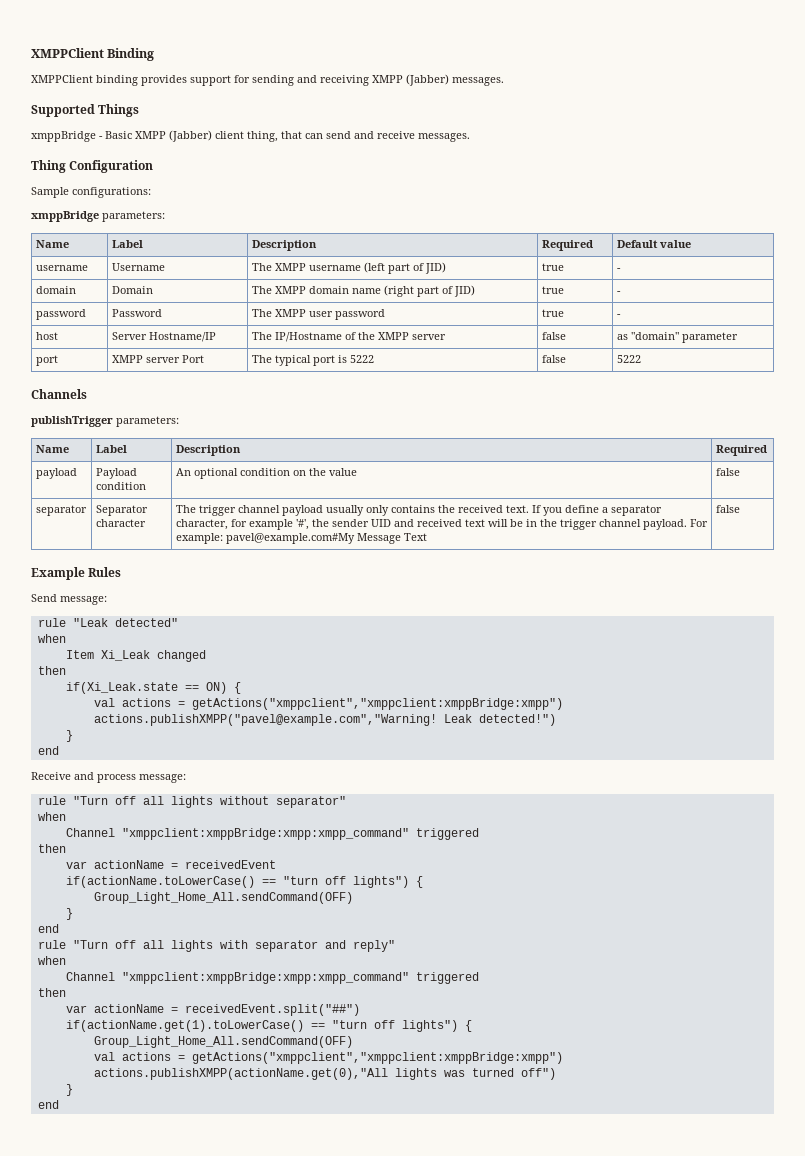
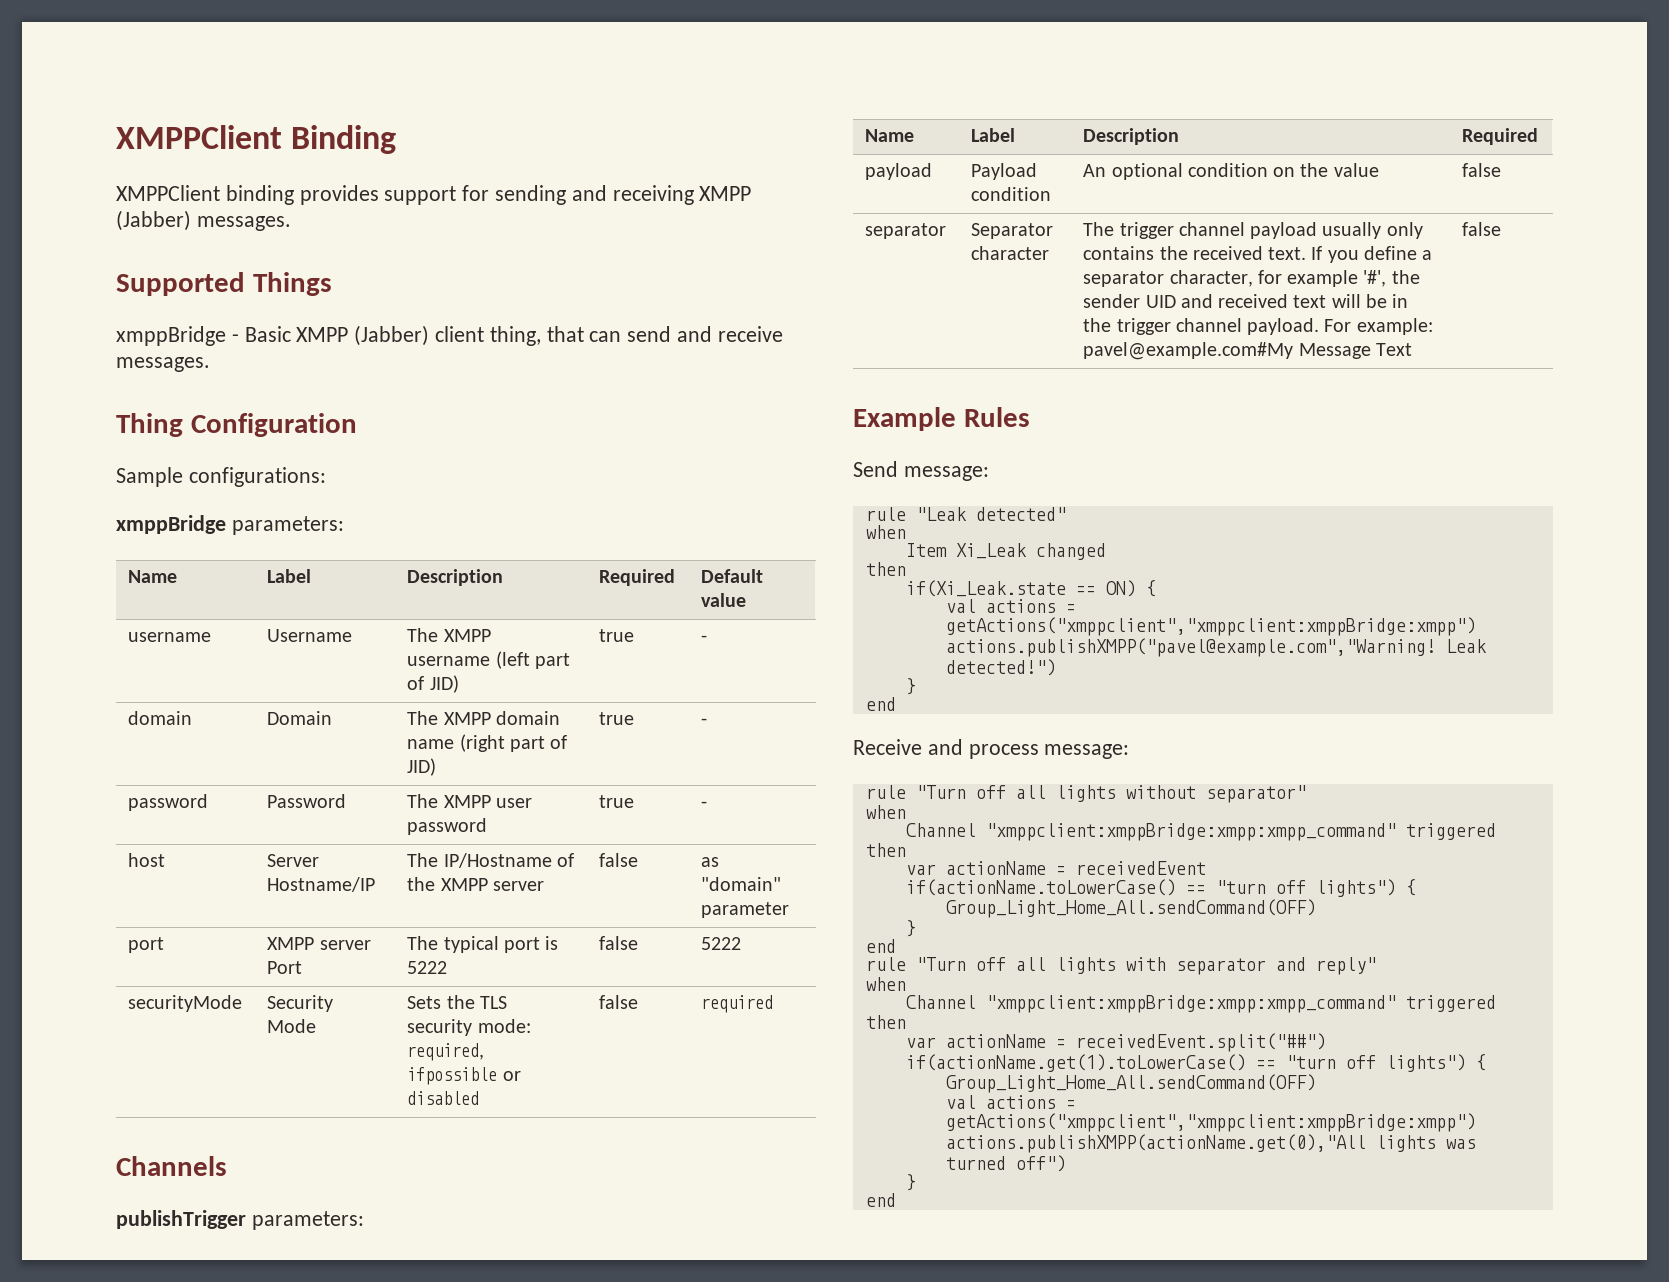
+ securityMode | Security Mode | Sets the TLS security mode: required, ifpossible or disabled | false | required

